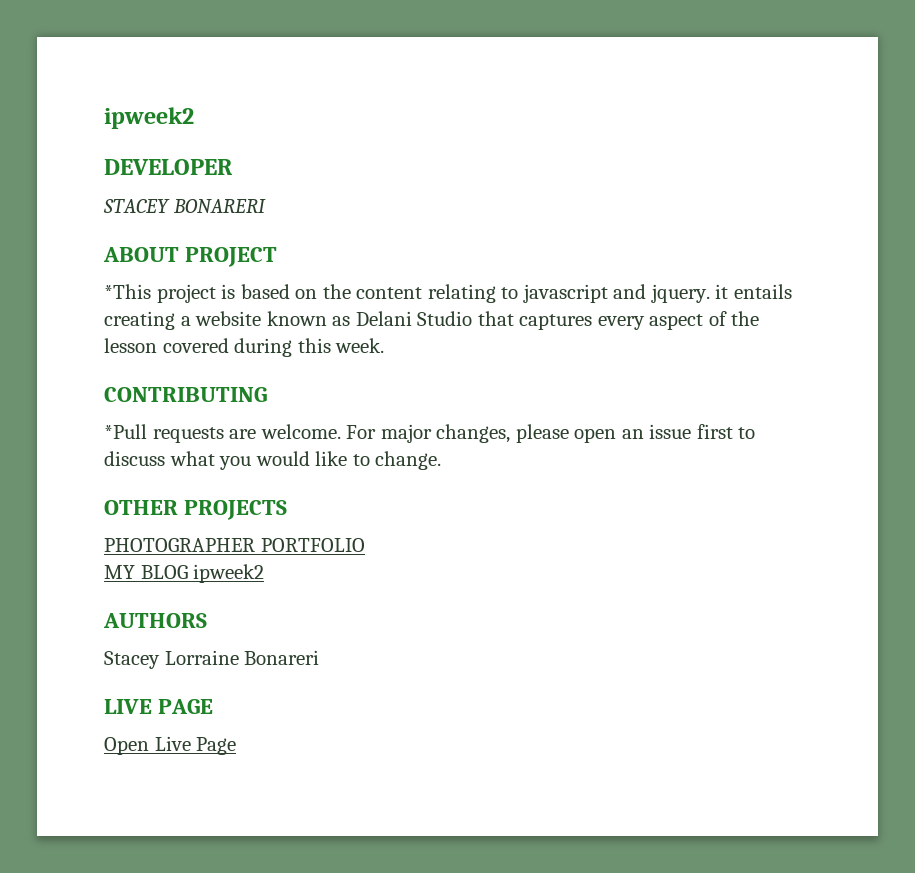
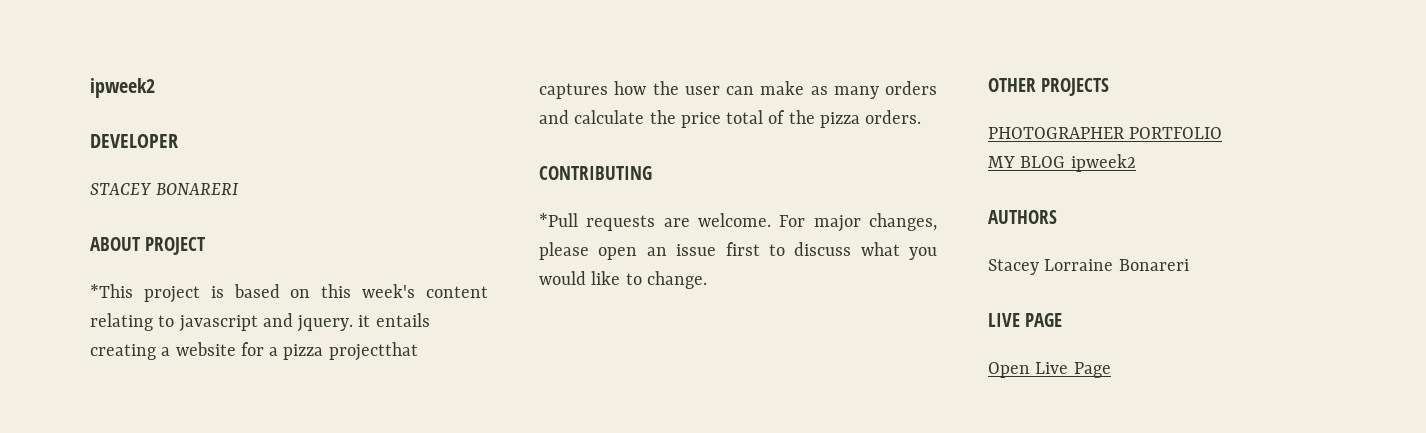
- *This project is based on the content relating to javascript and jquery. it entails creating a website known as Delani Studio that captures every aspect of the lesson covered during this week.
+ *This project is based on this week's content relating to javascript and jquery. it entails creating a website for a pizza projectthat captures how the user can make as many orders and calculate the price total of the pizza orders.

